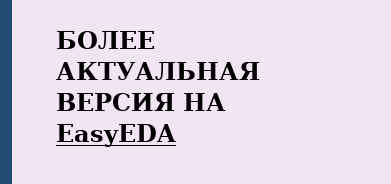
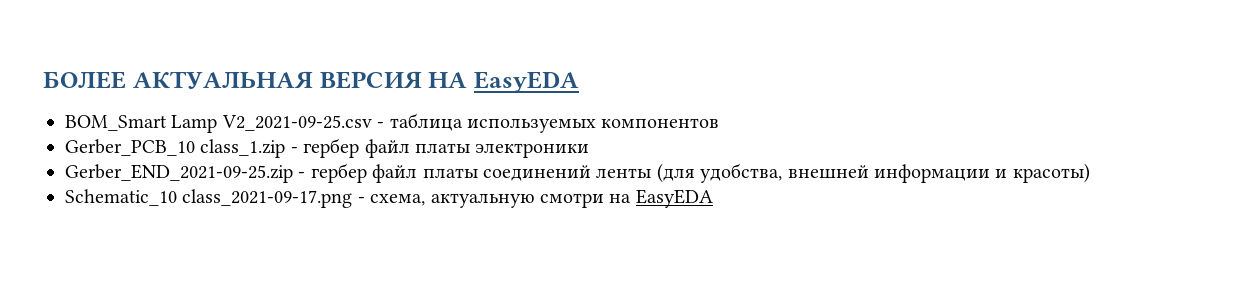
+ BOM_Smart Lamp V2_2021-09-25.csv - таблица используемых компонентов
+ Gerber_PCB_10 class_1.zip - гербер файл платы электроники
+ Gerber_END_2021-09-25.zip - гербер файл платы соединений ленты (для удобства, внешней информации и красоты)
+ Schematic_10 class_2021-09-17.png - схема, актуальную смотри на EasyEDA

